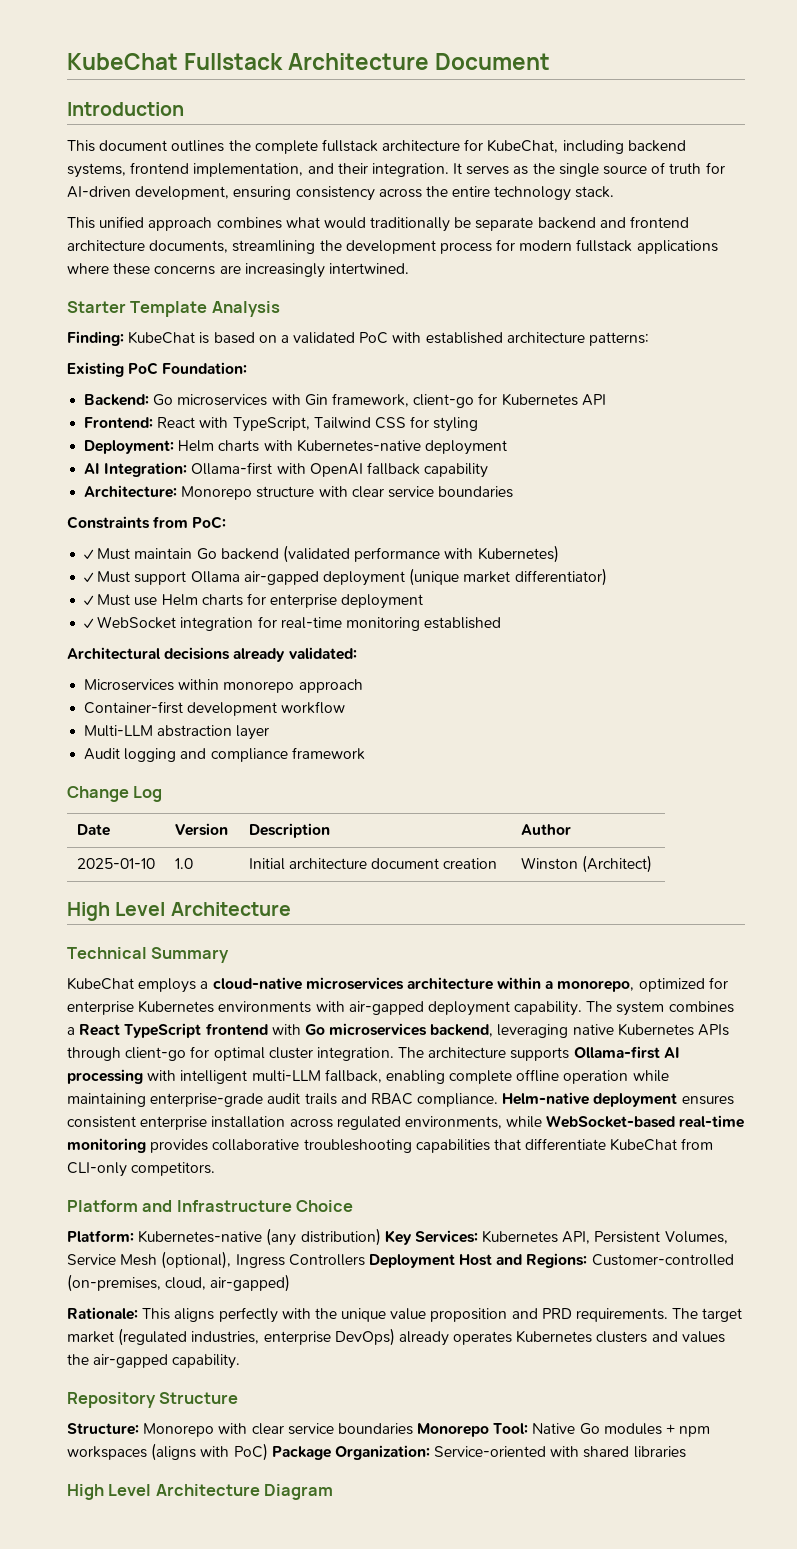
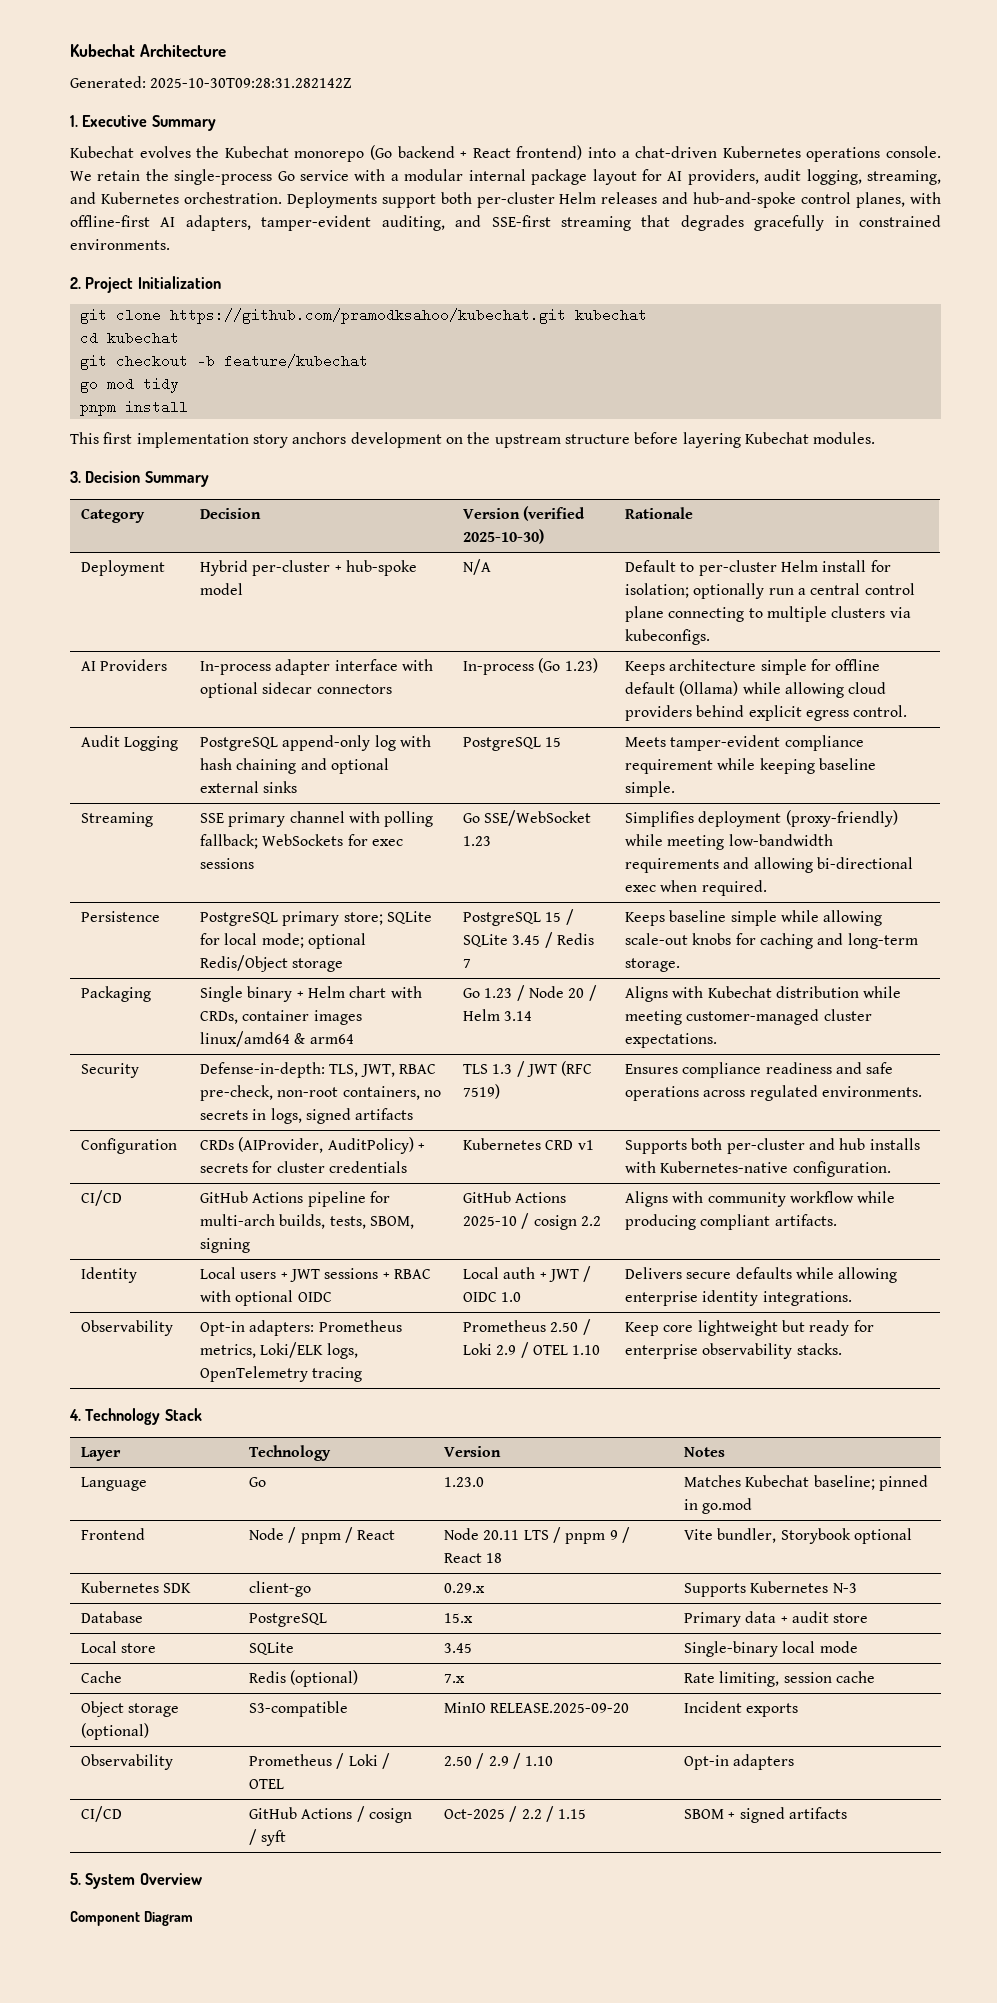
- KubeChat Fullstack Architecture Document
- Introduction
- This document outlines the complete fullstack architecture for KubeChat, including backend systems, frontend implementation, and their integration. It serves as the single source of truth for AI-driven development, ensuring consistency across the entire technology stack.
- This unified approach combines what would traditionally be separate backend and frontend architecture documents, streamlining the development process for modern fullstack applications where these concerns are increasingly intertwined.
- Starter Template Analysis
- Finding: KubeChat is based on a validated PoC with established architecture patterns:
- Existing PoC Foundation:
- Backend: Go microservices with Gin framework, client-go for Kubernetes API
- Frontend: React with TypeScript, Tailwind CSS for styling
- Deployment: Helm charts with Kubernetes-native deployment
- AI Integration: Ollama-first with OpenAI fallback capability
- Architecture: Monorepo structure with clear service boundaries
- Constraints from PoC:
- ✓ Must maintain Go backend (validated performance with Kubernetes)
- ✓ Must support Ollama air-gapped deployment (unique market differentiator)
- ✓ Must use Helm charts for enterprise deployment
- ✓ WebSocket integration for real-time monitoring established
- Architectural decisions already validated:
- Microservices within monorepo approach
- Container-first development workflow
- Multi-LLM abstraction layer
- Audit logging and compliance framework
- Change Log
- Date | Version | Description | Author
- 2025-01-10 | 1.0 | Initial architecture document creation | Winston (Architect)
- High Level Architecture
- Technical Summary
- KubeChat employs a cloud-native microservices architecture within a monorepo, optimized for enterprise Kubernetes environments with air-gapped deployment capability. The system combines a React TypeScript frontend with Go microservices backend, leveraging native Kubernetes APIs through client-go for optimal cluster integration. The architecture supports Ollama-first AI processing with intelligent multi-LLM fallback, enabling complete offline operation while maintaining enterprise-grade audit trails and RBAC compliance. Helm-native deployment ensures consistent enterprise installation across regulated environments, while WebSocket-based real-time monitoring provides collaborative troubleshooting capabilities that differentiate KubeChat from CLI-only competitors.
- Platform and Infrastructure Choice
- Platform: Kubernetes-native (any distribution) Key Services: Kubernetes API, Persistent Volumes, Service Mesh (optional), Ingress Controllers Deployment Host and Regions: Customer-controlled (on-premises, cloud, air-gapped)
- Rationale: This aligns perfectly with the unique value proposition and PRD requirements. The target market (regulated industries, enterprise DevOps) already operates Kubernetes clusters and values the air-gapped capability.
- Repository Structure
- Structure: Monorepo with clear service boundaries Monorepo Tool: Native Go modules + npm workspaces (aligns with PoC) Package Organization: Service-oriented with shared libraries
- High Level Architecture Diagram
+ Kubechat Architecture
+ Generated: 2025-10-30T09:28:31.282142Z
+ 1. Executive Summary
+ Kubechat evolves the Kubechat monorepo (Go backend + React frontend) into a chat-driven Kubernetes operations console. We retain the single-process Go service with a modular internal package layout for AI providers, audit logging, streaming, and Kubernetes orchestration. Deployments support both per-cluster Helm releases and hub-and-spoke control planes, with offline-first AI adapters, tamper-evident auditing, and SSE-first streaming that degrades gracefully in constrained environments.
+ 2. Project Initialization
+ git clone https://github.com/pramodksahoo/kubechat.git kubechat
+ cd kubechat
+ git checkout -b feature/kubechat
+ go mod tidy
+ pnpm install
+ This first implementation story anchors development on the upstream structure before layering Kubechat modules.
+ 3. Decision Summary
+ Category | Decision | Version (verified 2025-10-30) | Rationale
+ Deployment | Hybrid per-cluster + hub-spoke model | N/A | Default to per-cluster Helm install for isolation; optionally run a central control plane connecting to multiple clusters via kubeconfigs.
+ AI Providers | In-process adapter interface with optional sidecar connectors | In-process (Go 1.23) | Keeps architecture simple for offline default (Ollama) while allowing cloud providers behind explicit egress control.
+ Audit Logging | PostgreSQL append-only log with hash chaining and optional external sinks | PostgreSQL 15 | Meets tamper-evident compliance requirement while keeping baseline simple.
+ Streaming | SSE primary channel with polling fallback; WebSockets for exec sessions | Go SSE/WebSocket 1.23 | Simplifies deployment (proxy-friendly) while meeting low-bandwidth requirements and allowing bi-directional exec when required.
+ Persistence | PostgreSQL primary store; SQLite for local mode; optional Redis/Object storage | PostgreSQL 15 / SQLite 3.45 / Redis 7 | Keeps baseline simple while allowing scale-out knobs for caching and long-term storage.
+ Packaging | Single binary + Helm chart with CRDs, container images linux/amd64 & arm64 | Go 1.23 / Node 20 / Helm 3.14 | Aligns with Kubechat distribution while meeting customer-managed cluster expectations.
+ Security | Defense-in-depth: TLS, JWT, RBAC pre-check, non-root containers, no secrets in logs, signed artifacts | TLS 1.3 / JWT (RFC 7519) | Ensures compliance readiness and safe operations across regulated environments.
+ Configuration | CRDs (AIProvider, AuditPolicy) + secrets for cluster credentials | Kubernetes CRD v1 | Supports both per-cluster and hub installs with Kubernetes-native configuration.
+ CI/CD | GitHub Actions pipeline for multi-arch builds, tests, SBOM, signing | GitHub Actions 2025-10 / cosign 2.2 | Aligns with community workflow while producing compliant artifacts.
+ Identity | Local users + JWT sessions + RBAC with optional OIDC | Local auth + JWT / OIDC 1.0 | Delivers secure defaults while allowing enterprise identity integrations.
+ Observability | Opt-in adapters: Prometheus metrics, Loki/ELK logs, OpenTelemetry tracing | Prometheus 2.50 / Loki 2.9 / OTEL 1.10 | Keep core lightweight but ready for enterprise observability stacks.
+ 4. Technology Stack
+ Layer | Technology | Version | Notes
+ Language | Go | 1.23.0 | Matches Kubechat baseline; pinned in go.mod
+ Frontend | Node / pnpm / React | Node 20.11 LTS / pnpm 9 / React 18 | Vite bundler, Storybook optional
+ Kubernetes SDK | client-go | 0.29.x | Supports Kubernetes N-3
+ Database | PostgreSQL | 15.x | Primary data + audit store
+ Local store | SQLite | 3.45 | Single-binary local mode
+ Cache | Redis (optional) | 7.x | Rate limiting, session cache
+ Object storage (optional) | S3-compatible | MinIO RELEASE.2025-09-20 | Incident exports
+ Observability | Prometheus / Loki / OTEL | 2.50 / 2.9 / 1.10 | Opt-in adapters
+ CI/CD | GitHub Actions / cosign / syft | Oct-2025 / 2.2 / 1.15 | SBOM + signed artifacts
+ 5. System Overview
+ Component Diagram

